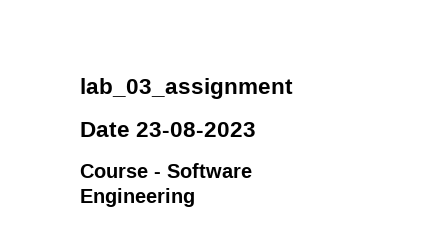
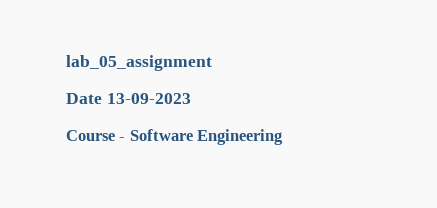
- lab_03_assignment
+ lab_05_assignment
- Date 23-08-2023
+ Date 13-09-2023

